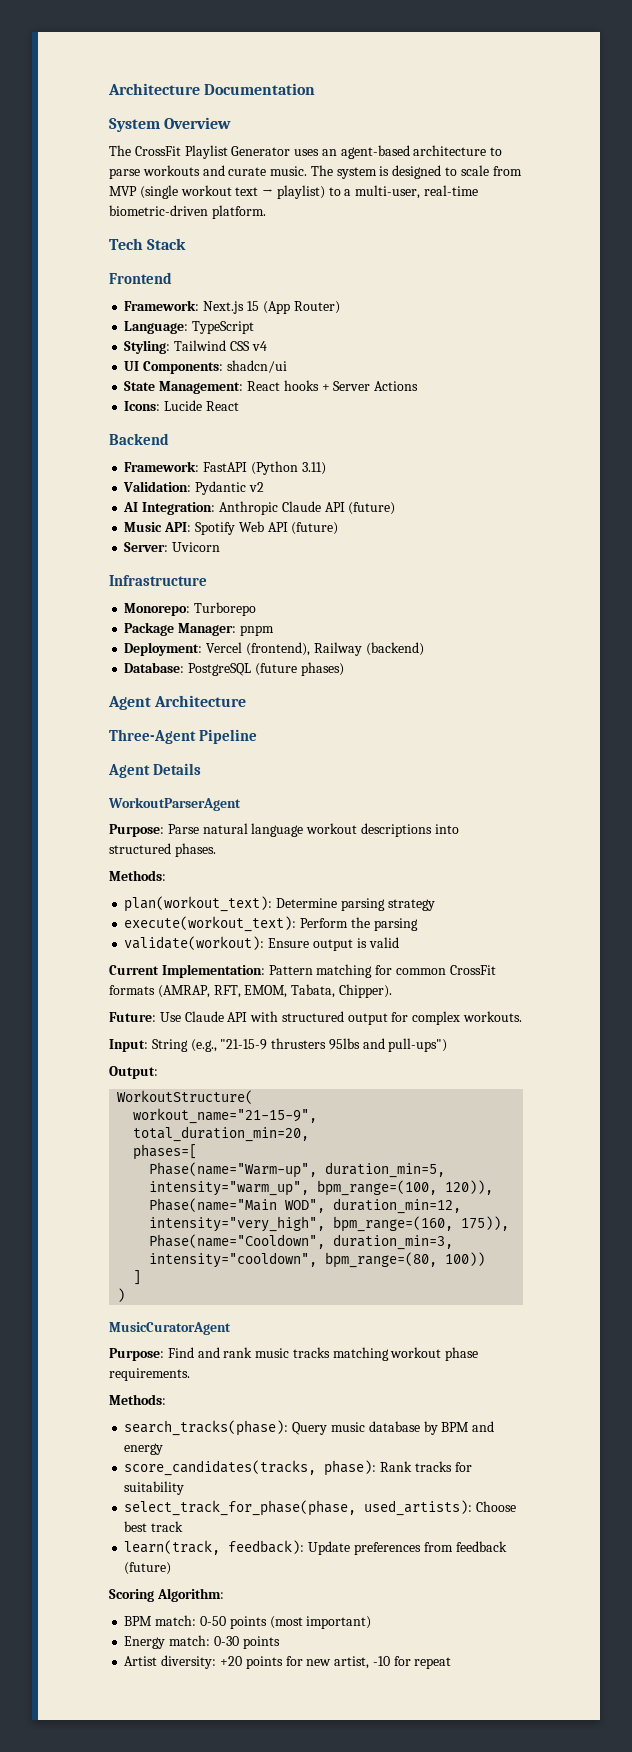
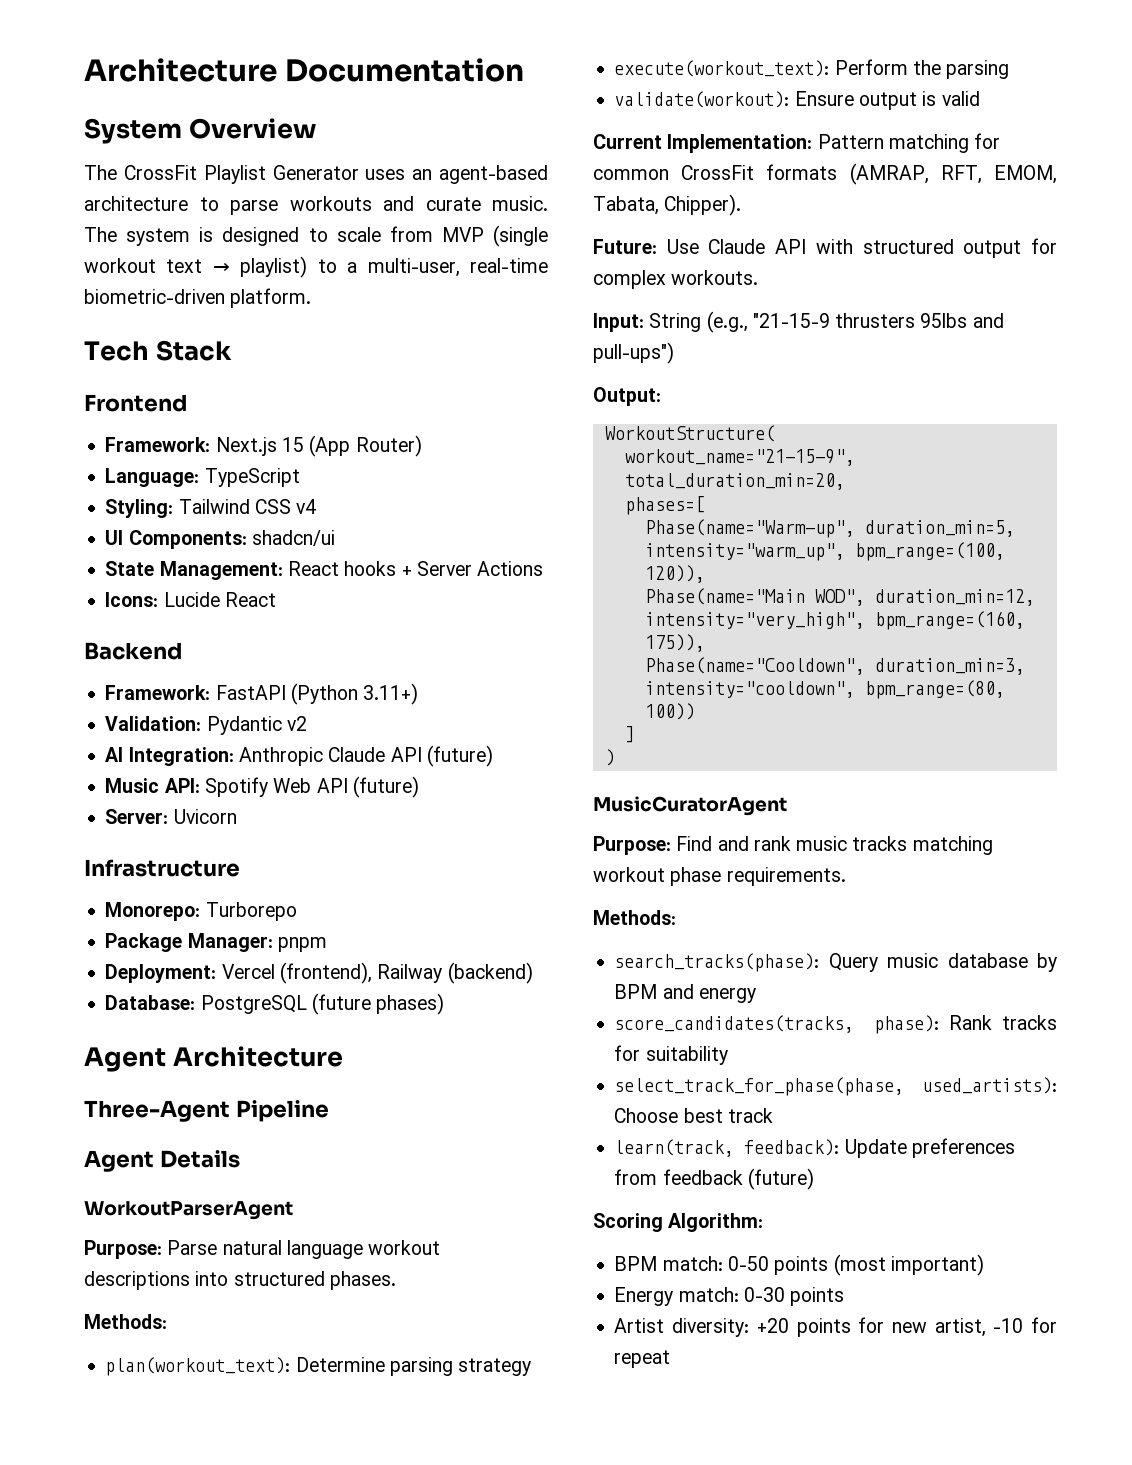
- Framework: FastAPI (Python 3.11)
+ Framework: FastAPI (Python 3.11+)

